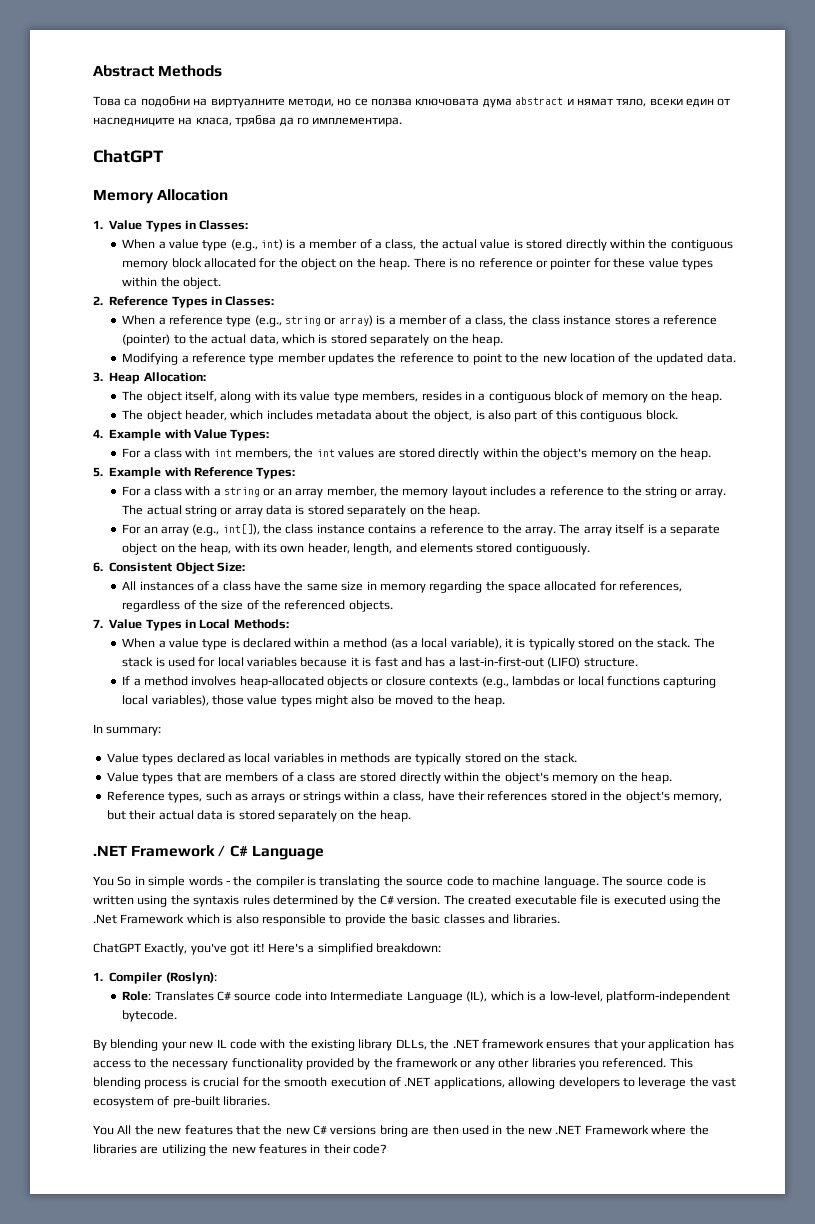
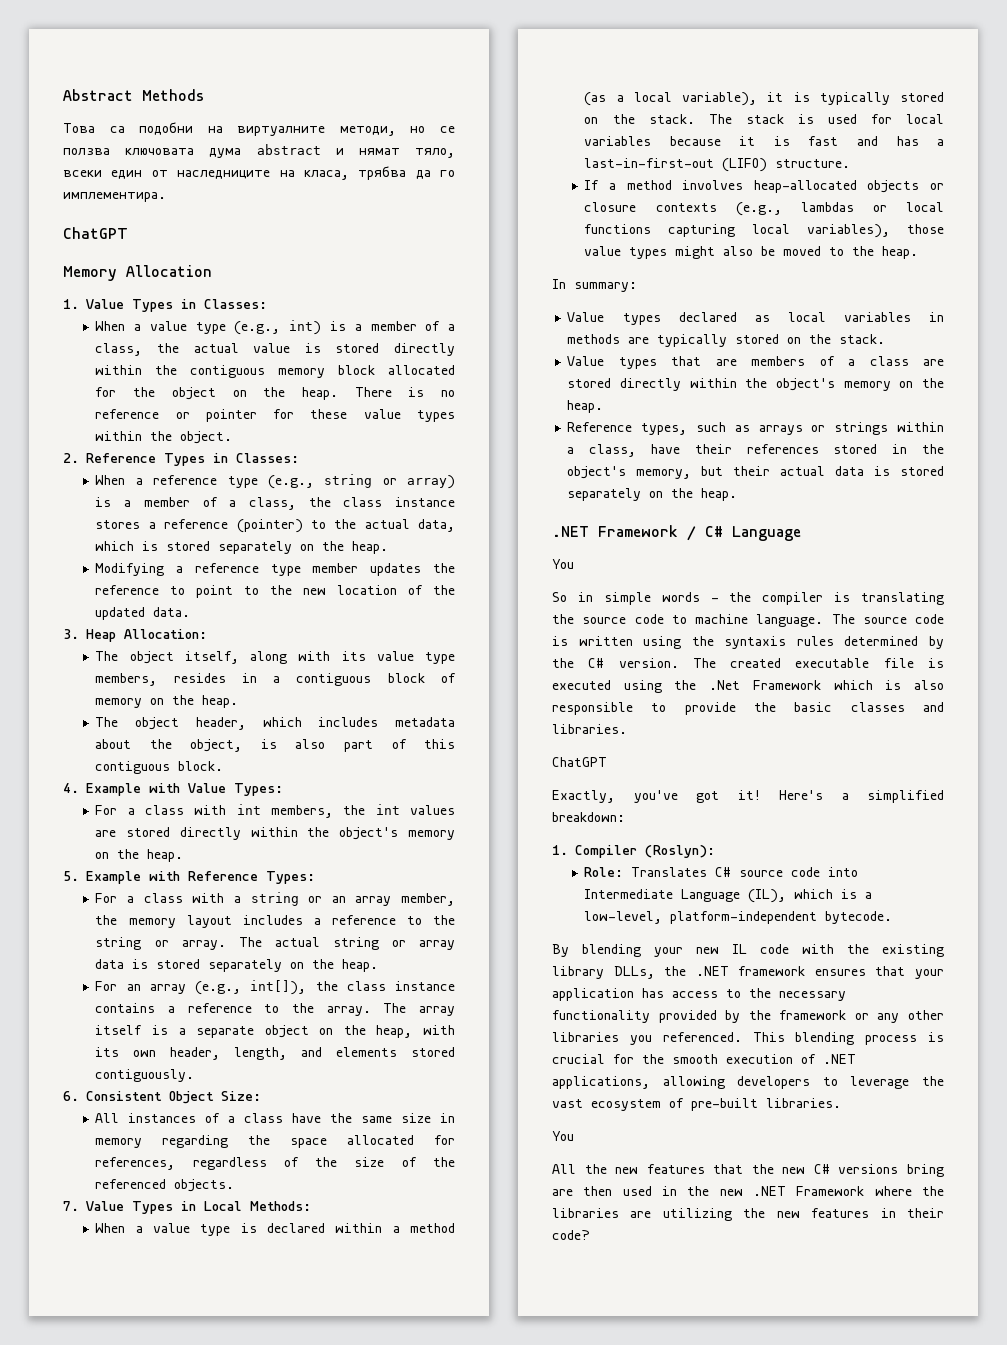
  .NET Framework / C# Language
- You So in simple words - the compiler is translating the source code to machine language.
+ You
+ So in simple words - the compiler is translating the source code to machine language.
  The created executable file is executed using the .Net Framework which is also responsible to provide the basic classes and libraries.
- ChatGPT Exactly, you've got it!
+ ChatGPT
+ Exactly, you've got it!
  This blending process is crucial for the smooth execution of .NET applications, allowing developers to leverage the vast ecosystem of pre-built libraries.
- You All the new features that the new C# versions bring are then used in the new .NET Framework where the libraries are utilizing the new features in their code?
+ You
+ All the new features that the new C# versions bring are then used in the new .NET Framework where the libraries are utilizing the new features in their code?

